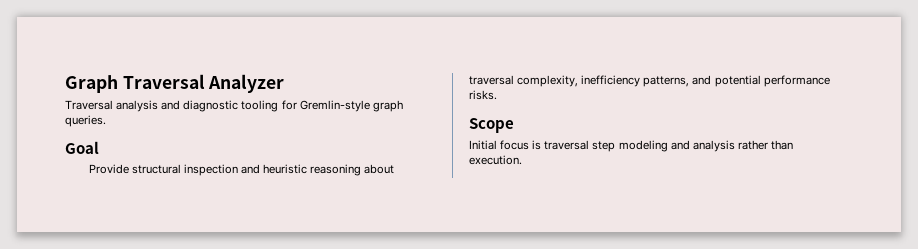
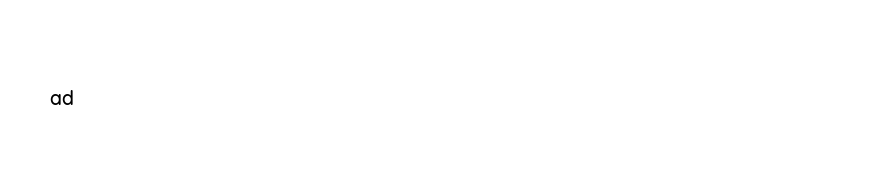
- Graph Traversal Analyzer
- Traversal analysis and diagnostic tooling for Gremlin-style graph queries.
- Goal
- Provide structural inspection and heuristic reasoning about traversal complexity, inefficiency patterns, and potential performance risks.
- Scope
- Initial focus is traversal step modeling and analysis rather than execution.
+ ad

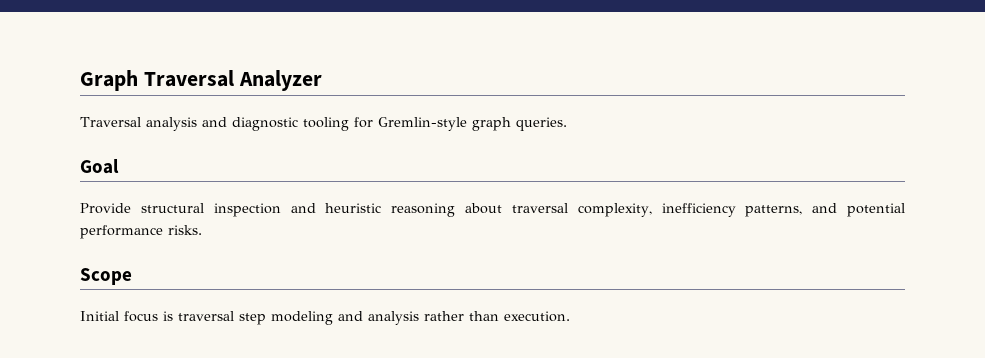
- ad
+ Graph Traversal Analyzer
+ Traversal analysis and diagnostic tooling for Gremlin-style graph queries.
+ Goal
+ Provide structural inspection and heuristic reasoning about traversal complexity, inefficiency patterns, and potential performance risks.
+ Scope
+ Initial focus is traversal step modeling and analysis rather than execution.

